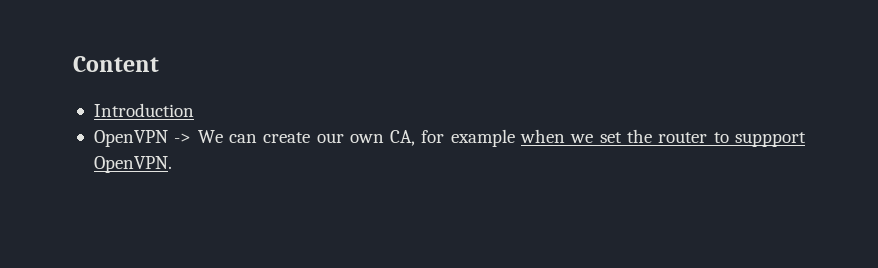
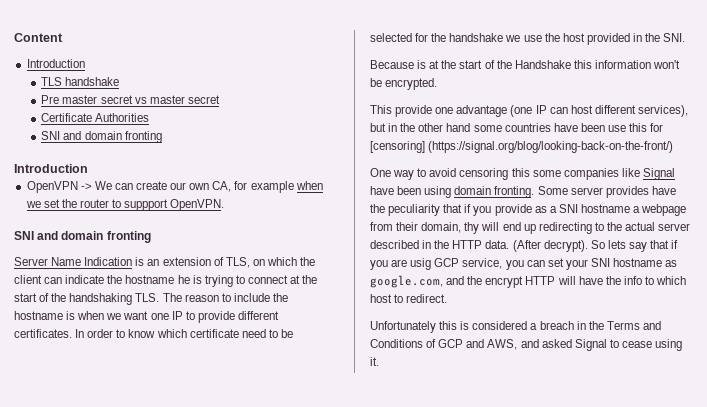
+ TLS handshake
+ Pre master secret vs master secret
+ Certificate Authorities
+ SNI and domain fronting
+ Introduction
  OpenVPN -> We can create our own CA, for example when we set the router to suppport OpenVPN.
+ SNI and domain fronting
+ Server Name Indication is an extension of TLS, on which the client can indicate the hostname he is trying to connect at the start of the handshaking TLS. The reason to include the hostname is when we want one IP to provide different certificates. In order to know which certificate need to be selected for the handshake we use the host provided in the SNI.
+ Because is at the start of the Handshake this information won't be encrypted.
+ This provide one advantage (one IP can host different services), but in the other hand some countries have been use this for [censoring] (https://signal.org/blog/looking-back-on-the-front/)
+ One way to avoid censoring this some companies like Signal have been using domain fronting. Some server provides have the peculiarity that if you provide as a SNI hostname a webpage from their domain, thy will end up redirecting to the actual server described in the HTTP data. (After decrypt). So lets say that if you are usig GCP service, you can set your SNI hostname as google.com, and the encrypt HTTP will have the info to which host to redirect.
+ Unfortunately this is considered a breach in the Terms and Conditions of GCP and AWS, and asked Signal to cease using it.

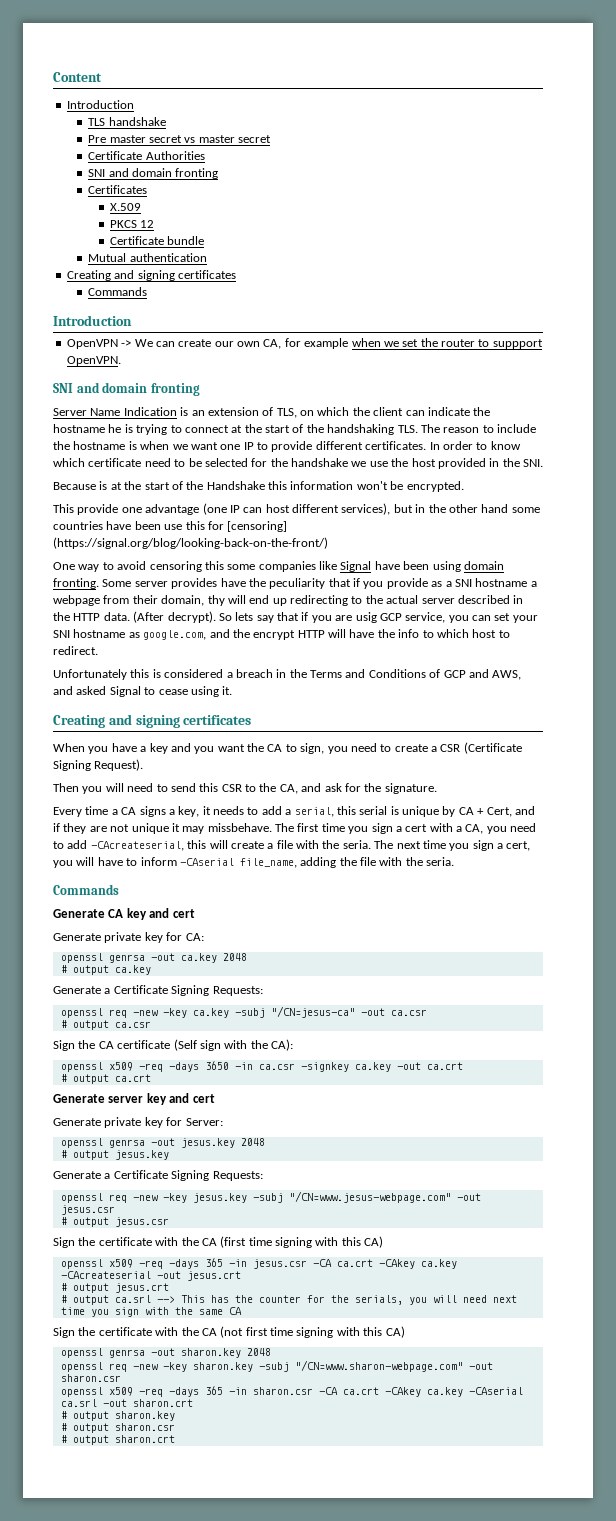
+ Certificates
+ X.509
+ PKCS 12
+ Certificate bundle
+ Mutual authentication
+ Creating and signing certificates
+ Commands
  Unfortunately this is considered a breach in the Terms and Conditions of GCP and AWS, and asked Signal to cease using it.
+ Creating and signing certificates
+ When you have a key and you want the CA to sign, you need to create a CSR (Certificate Signing Request).
+ Then you will need to send this CSR to the CA, and ask for the signature.
+ Every time a CA signs a key, it needs to add a serial, this serial is unique by CA + Cert, and if they are not unique it may missbehave. The first time you sign a cert with a CA, you need to add -CAcreateserial, this will create a file with the seria. The next time you sign a cert, you will have to inform -CAserial file_name, adding the file with the seria.
+ Commands
+ Generate CA key and cert
+ Generate private key for CA:
+ openssl genrsa -out ca.key 2048
+ # output ca.key
+ Generate a Certificate Signing Requests:
+ openssl req -new -key ca.key -subj "/CN=jesus-ca" -out ca.csr
+ # output ca.csr
+ Sign the CA certificate (Self sign with the CA):
+ openssl x509 -req -days 3650 -in ca.csr -signkey ca.key -out ca.crt
+ # output ca.crt
+ Generate server key and cert
+ Generate private key for Server:
+ openssl genrsa -out jesus.key 2048
+ # output jesus.key
+ Generate a Certificate Signing Requests:
+ openssl req -new -key jesus.key -subj "/CN=www.jesus-webpage.com" -out jesus.csr
+ # output jesus.csr
+ Sign the certificate with the CA (first time signing with this CA)
+ openssl x509 -req -days 365 -in jesus.csr -CA ca.crt -CAkey ca.key -CAcreateserial -out jesus.crt
+ # output jesus.crt
+ # output ca.srl --> This has the counter for the serials, you will need next time you sign with the same CA
+ Sign the certificate with the CA (not first time signing with this CA)
+ openssl genrsa -out sharon.key 2048
+ openssl req -new -key sharon.key -subj "/CN=www.sharon-webpage.com" -out sharon.csr
+ openssl x509 -req -days 365 -in sharon.csr -CA ca.crt -CAkey ca.key -CAserial ca.srl -out sharon.crt
+ # output sharon.key
+ # output sharon.csr
+ # output sharon.crt

